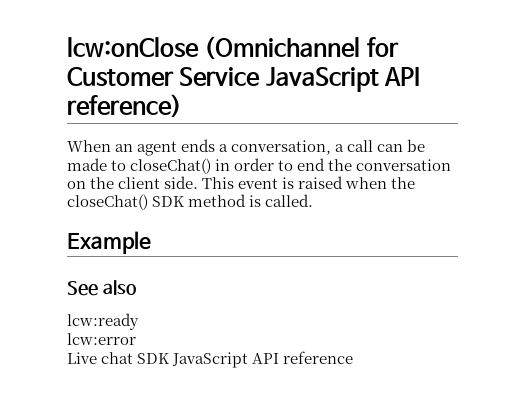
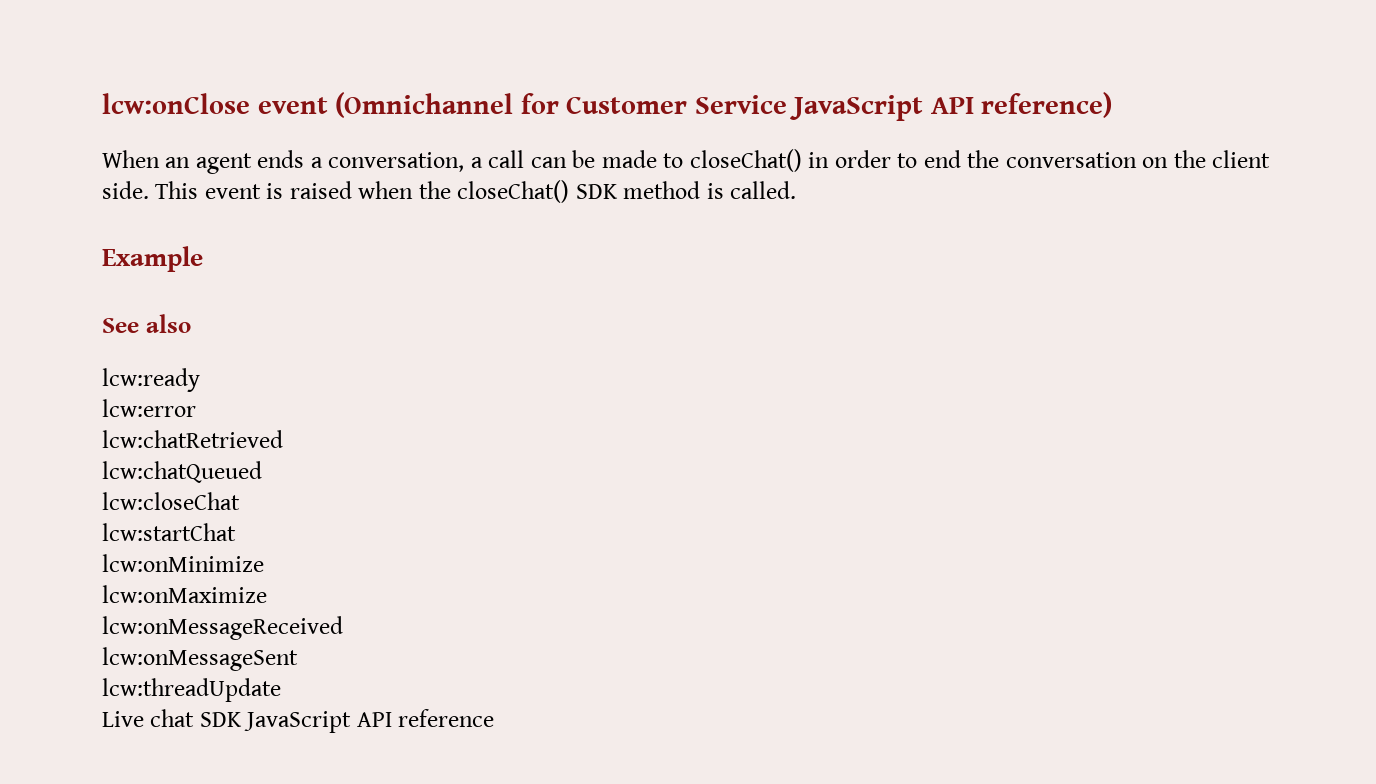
- lcw:onClose (Omnichannel for Customer Service JavaScript API reference)
+ lcw:onClose event (Omnichannel for Customer Service JavaScript API reference)
+ lcw:chatRetrieved
+ lcw:chatQueued
+ lcw:closeChat
+ lcw:startChat
+ lcw:onMinimize
+ lcw:onMaximize
+ lcw:onMessageReceived
+ lcw:onMessageSent
+ lcw:threadUpdate

